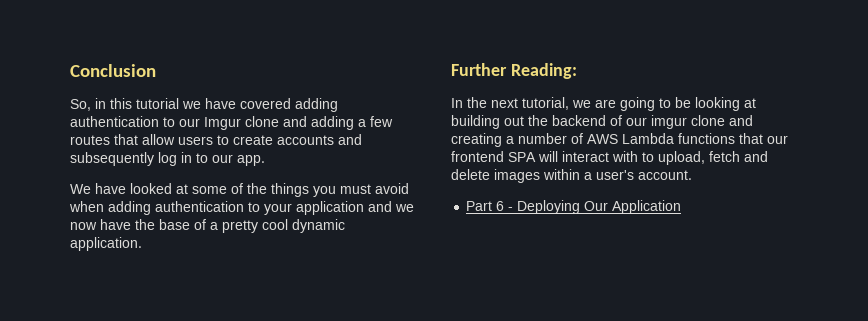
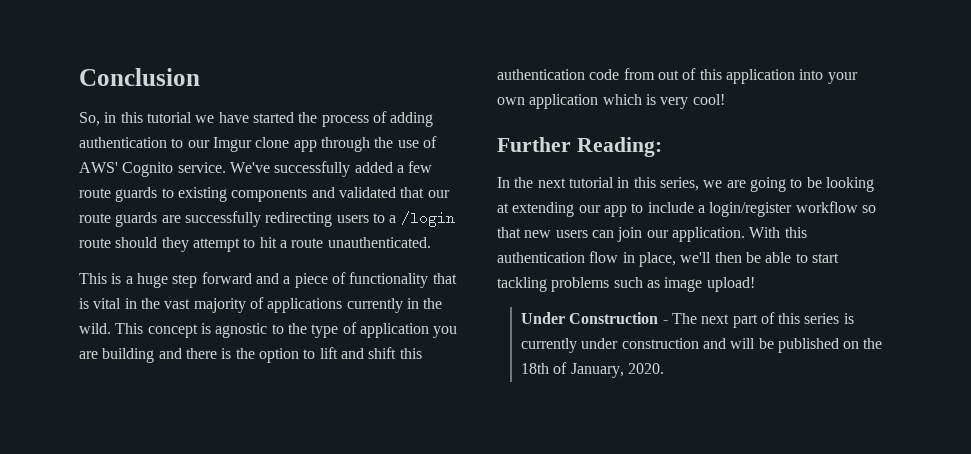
- So, in this tutorial we have covered adding authentication to our Imgur clone and adding a few routes that allow users to create accounts and subsequently log in to our app.
- We have looked at some of the things you must avoid when adding authentication to your application and we now have the base of a pretty cool dynamic application.
+ So, in this tutorial we have started the process of adding authentication to our Imgur clone app through the use of AWS' Cognito service. We've successfully added a few route guards to existing components and validated that our route guards are successfully redirecting users to a /login route should they attempt to hit a route unauthenticated.
+ This is a huge step forward and a piece of functionality that is vital in the vast majority of applications currently in the wild. This concept is agnostic to the type of application you are building and there is the option to lift and shift this authentication code from out of this application into your own application which is very cool!
- In the next tutorial, we are going to be looking at building out the backend of our imgur clone and creating a number of AWS Lambda functions that our frontend SPA will interact with to upload, fetch and delete images within a user's account.
- Part 6 - Deploying Our Application
+ In the next tutorial in this series, we are going to be looking at extending our app to include a login/register workflow so that new users can join our application. With this authentication flow in place, we'll then be able to start tackling problems such as image upload!
+ Under Construction - The next part of this series is currently under construction and will be published on the 18th of January, 2020.

